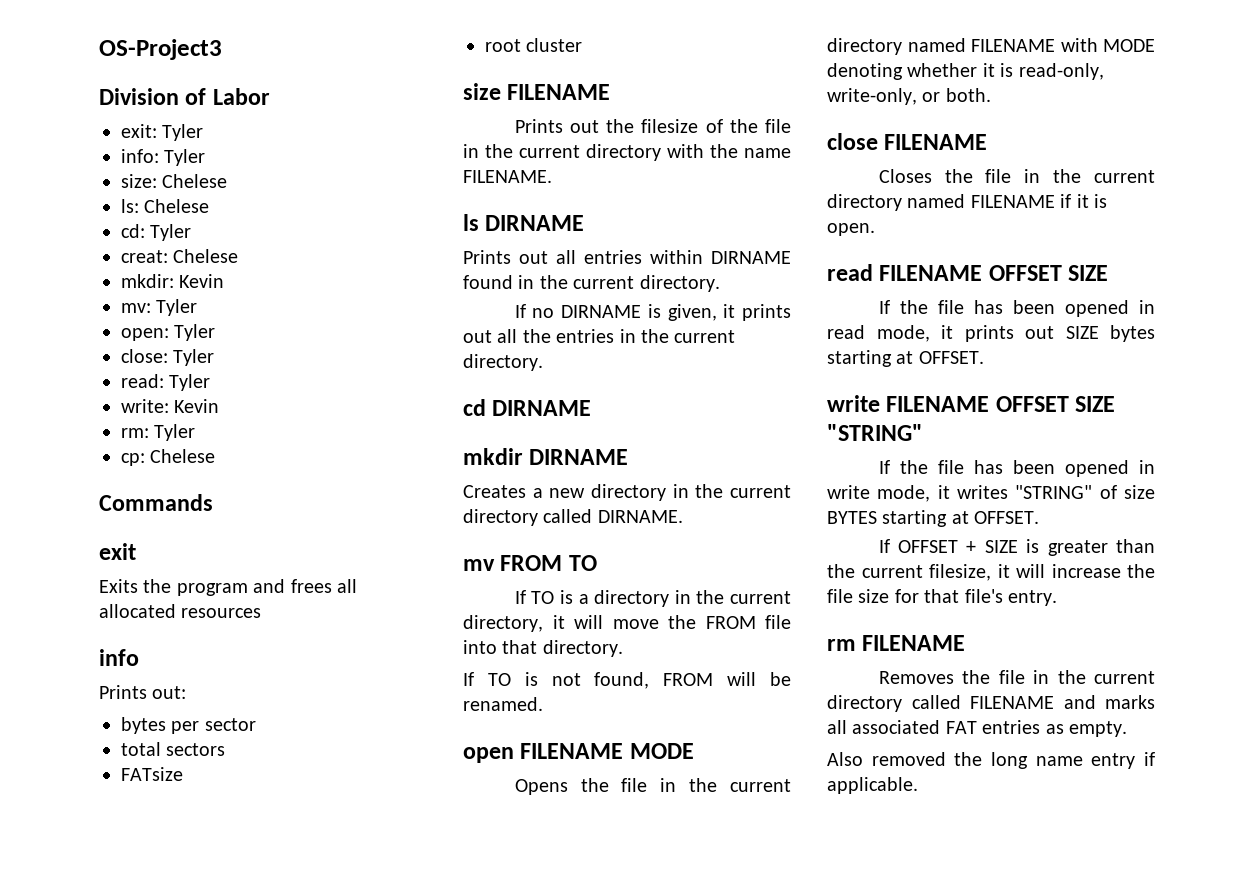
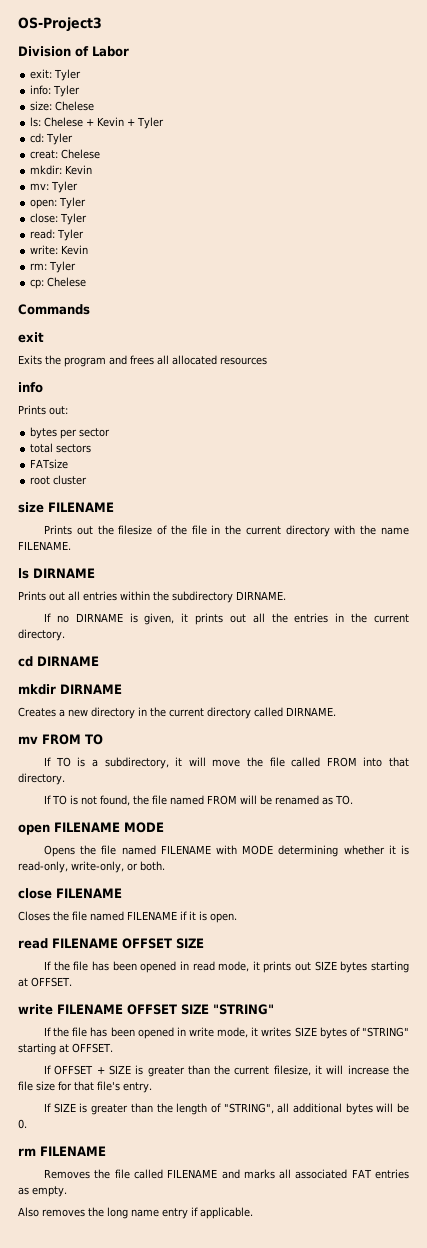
- ls: Chelese
+ ls: Chelese + Kevin + Tyler
- Prints out all entries within DIRNAME found in the current directory.
+ Prints out all entries within the subdirectory DIRNAME.
- If TO is a directory in the current directory, it will move the FROM file into that directory.
+ If TO is a subdirectory, it will move the file called FROM into that directory.
- If TO is not found, FROM will be renamed.
+ If TO is not found, the file named FROM will be renamed as TO.
- Opens the file in the current directory named FILENAME with MODE denoting whether it is read-only, write-only, or both.
+ Opens the file named FILENAME with MODE determining whether it is read-only, write-only, or both.
- Closes the file in the current directory named FILENAME if it is open.
+ Closes the file named FILENAME if it is open.
- If the file has been opened in write mode, it writes "STRING" of size BYTES starting at OFFSET.
+ If the file has been opened in write mode, it writes SIZE bytes of "STRING" starting at OFFSET.
+ If SIZE is greater than the length of "STRING", all additional bytes will be 0.
- Removes the file in the current directory called FILENAME and marks all associated FAT entries as empty.
+ Removes the file called FILENAME and marks all associated FAT entries as empty.
- Also removed the long name entry if applicable.
+ Also removes the long name entry if applicable.

